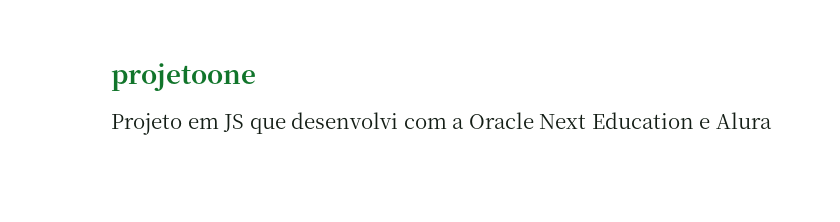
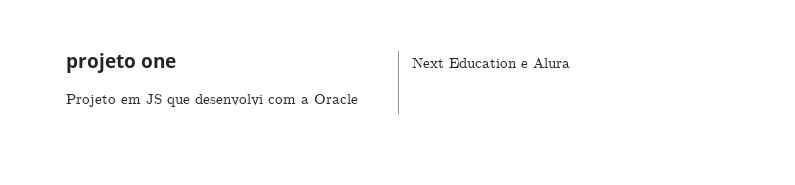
- projetoone
+ projeto one

